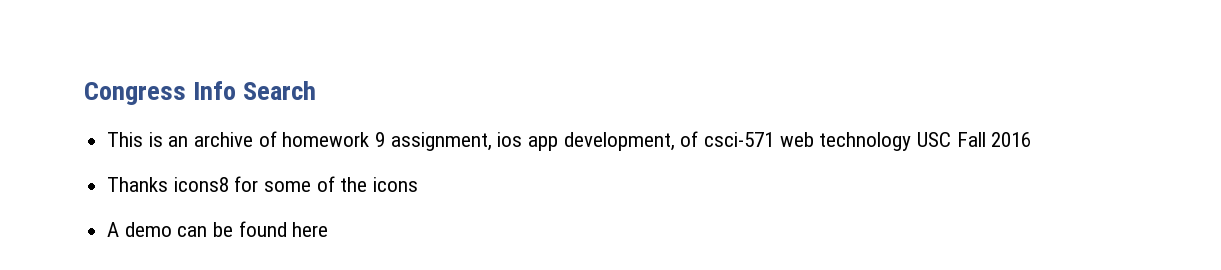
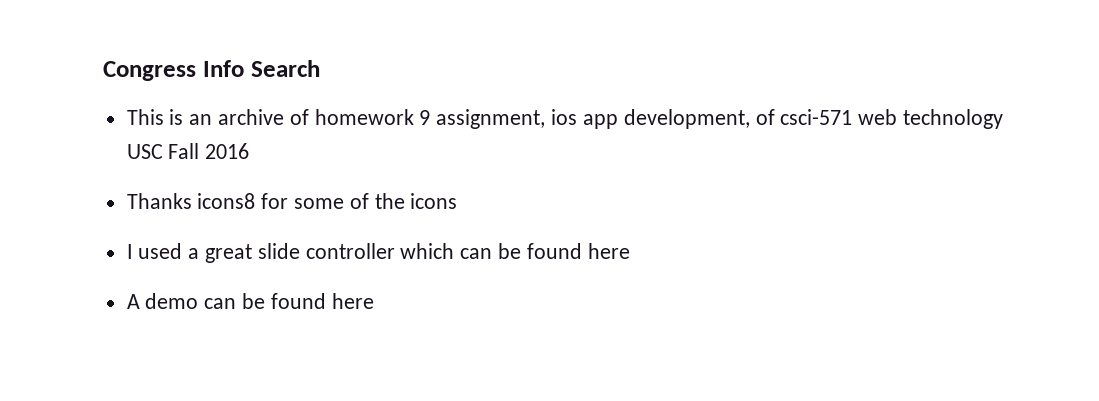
+ I used a great slide controller which can be found here

